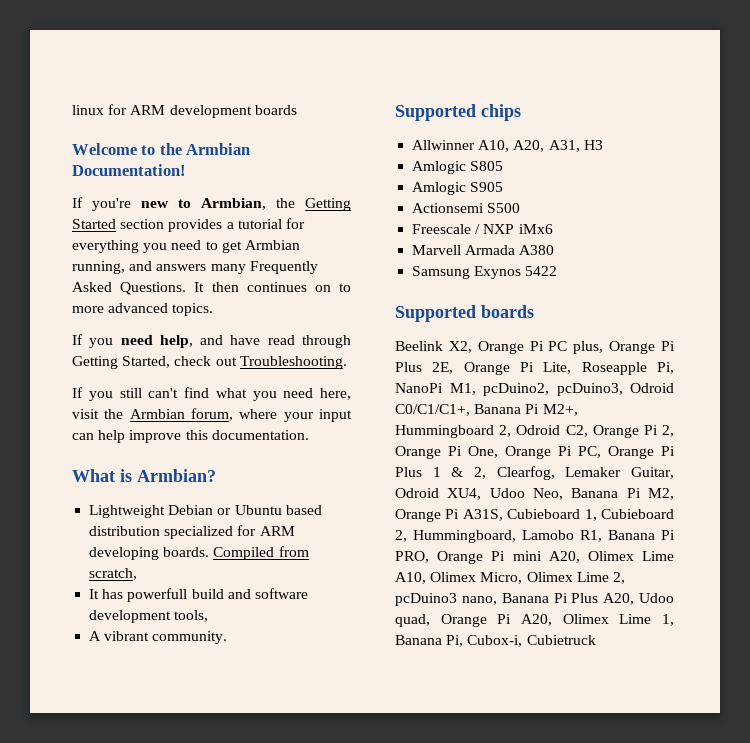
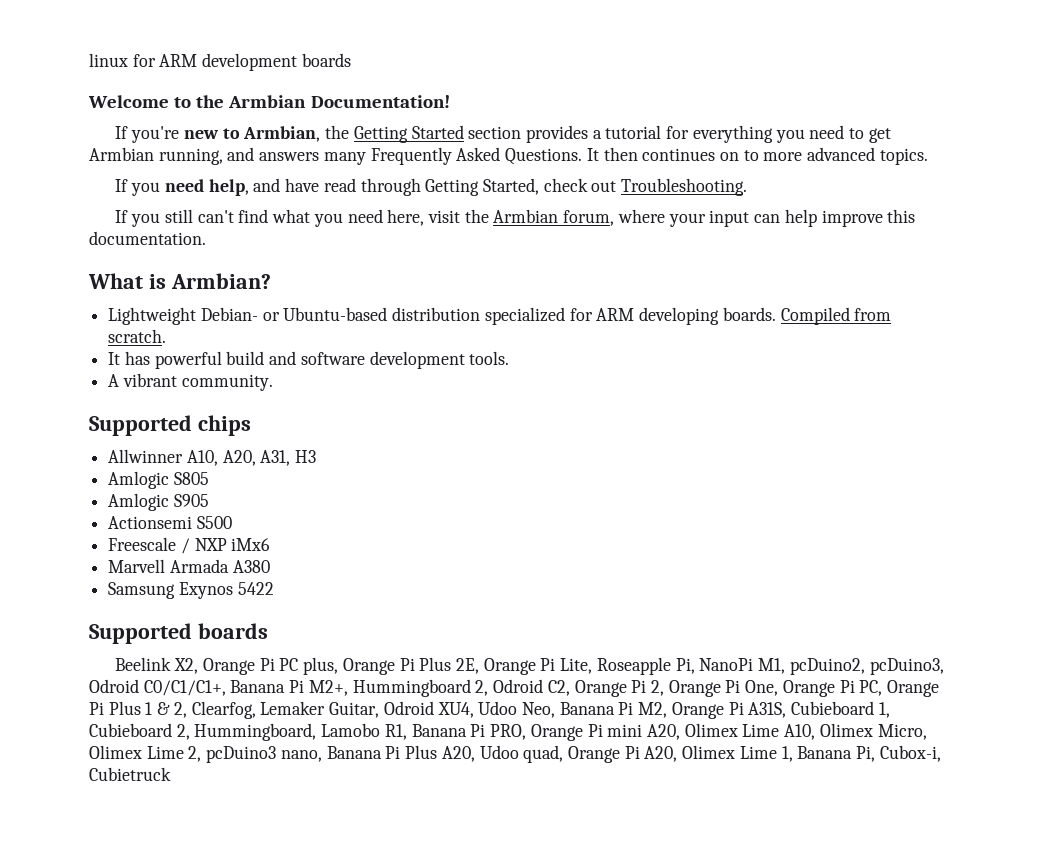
- Lightweight Debian or Ubuntu based distribution specialized for ARM developing boards.
+ Lightweight Debian- or Ubuntu-based distribution specialized for ARM developing boards.
- Compiled from scratch,
+ Compiled from scratch.
- It has powerfull build and software development tools,
+ It has powerful build and software development tools.

